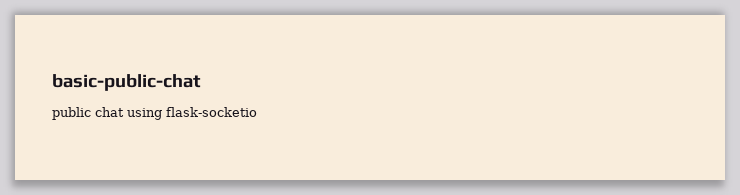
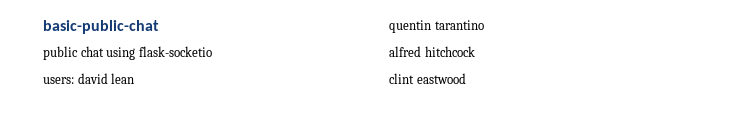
+ users: david lean
+ quentin tarantino
+ alfred hitchcock
+ clint eastwood

